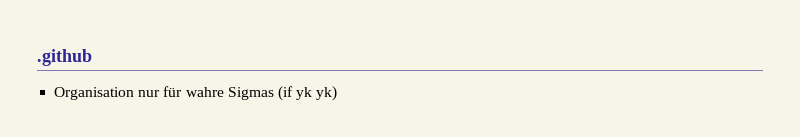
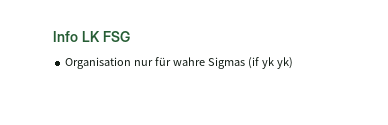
- .github
+ Info LK FSG

